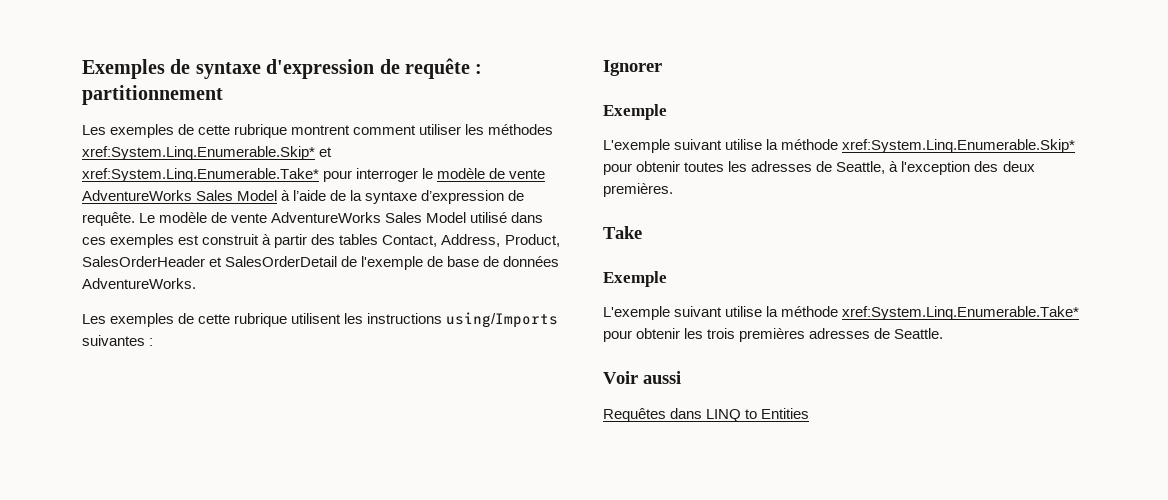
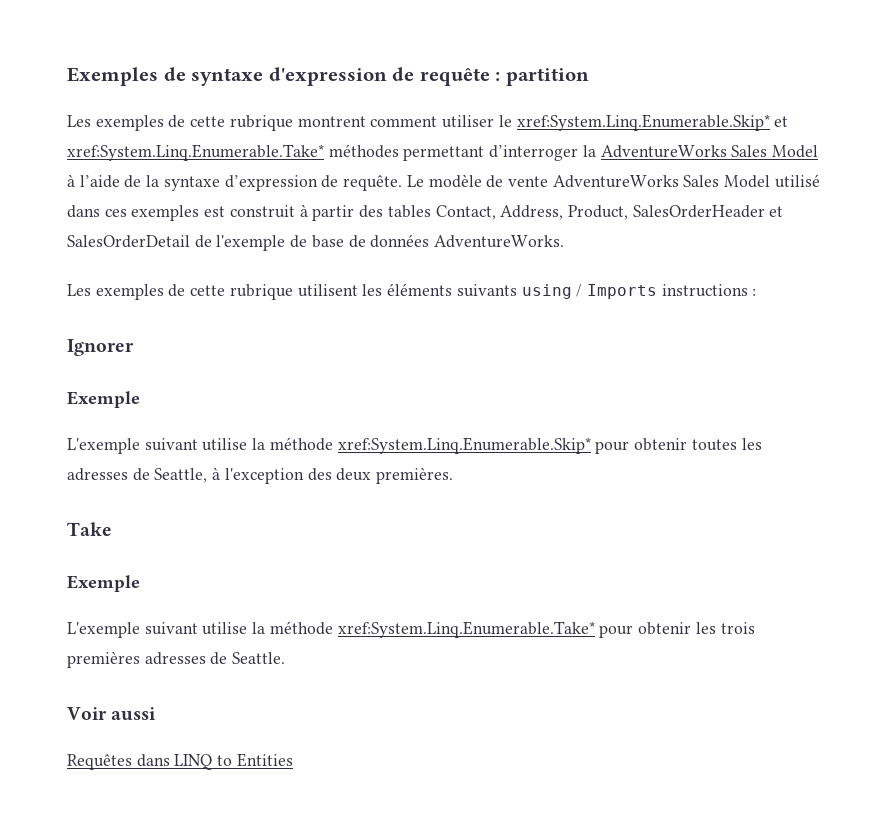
- Exemples de syntaxe d'expression de requête : partitionnement
+ Exemples de syntaxe d'expression de requête : partition
- Les exemples de cette rubrique montrent comment utiliser les méthodes xref:System.Linq.Enumerable.Skip* et xref:System.Linq.Enumerable.Take* pour interroger le modèle de vente AdventureWorks Sales Model à l’aide de la syntaxe d’expression de requête.
+ Les exemples de cette rubrique montrent comment utiliser le xref:System.Linq.Enumerable.Skip* et xref:System.Linq.Enumerable.Take* méthodes permettant d’interroger la AdventureWorks Sales Model à l’aide de la syntaxe d’expression de requête.
- Les exemples de cette rubrique utilisent les instructions using/Imports suivantes :
+ Les exemples de cette rubrique utilisent les éléments suivants using / Imports instructions :

